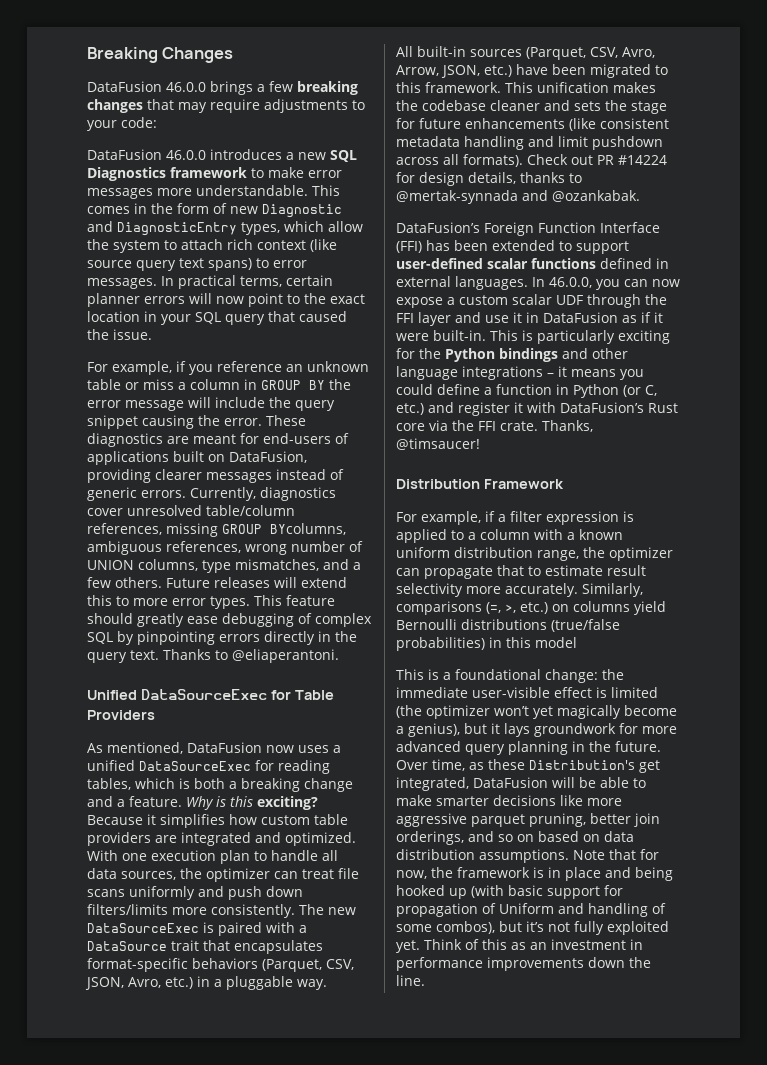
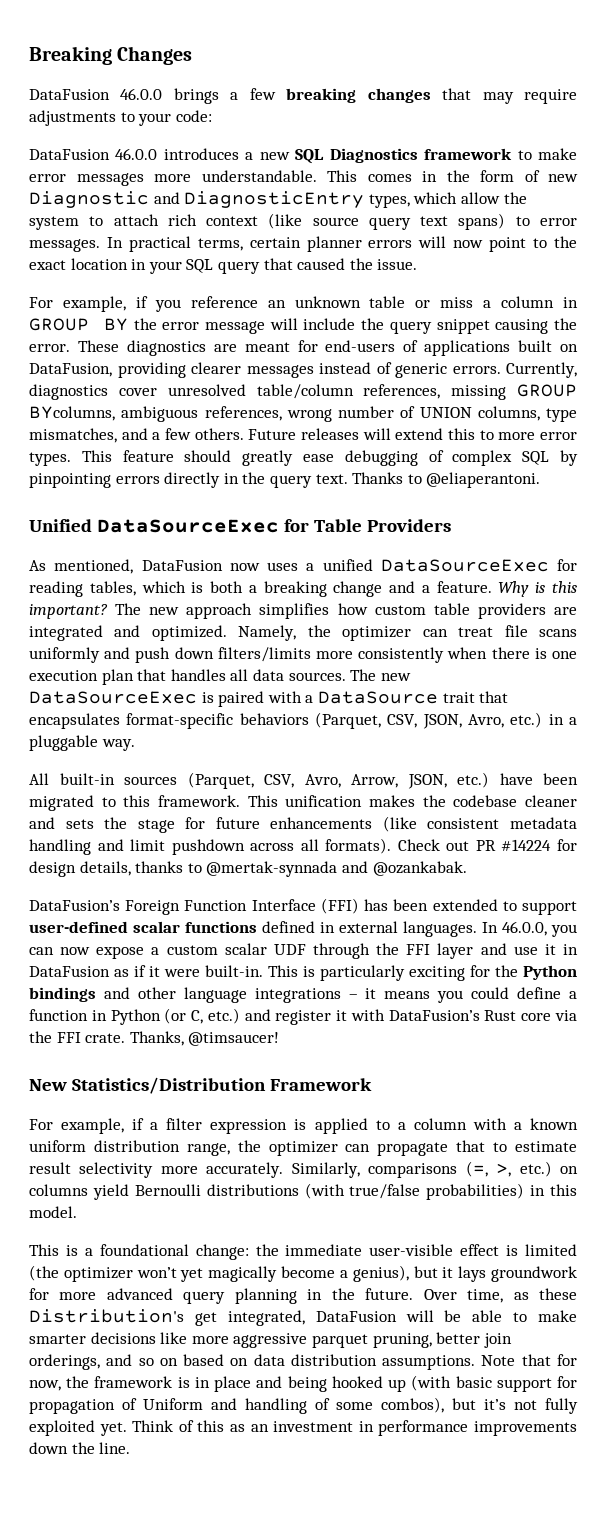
- Why is this exciting? Because it simplifies how custom table providers are integrated and optimized.
+ Why is this important? The new approach simplifies how custom table providers are integrated and optimized.
- With one execution plan to handle all data sources, the optimizer can treat file scans uniformly and push down filters/limits more consistently.
+ Namely, the optimizer can treat file scans uniformly and push down filters/limits more consistently when there is one execution plan that handles all data sources.
- Distribution Framework
+ New Statistics/Distribution Framework
- Similarly, comparisons (=, >, etc.) on columns yield Bernoulli distributions (true/false probabilities) in this model
+ Similarly, comparisons (=, >, etc.) on columns yield Bernoulli distributions (with true/false probabilities) in this model.

